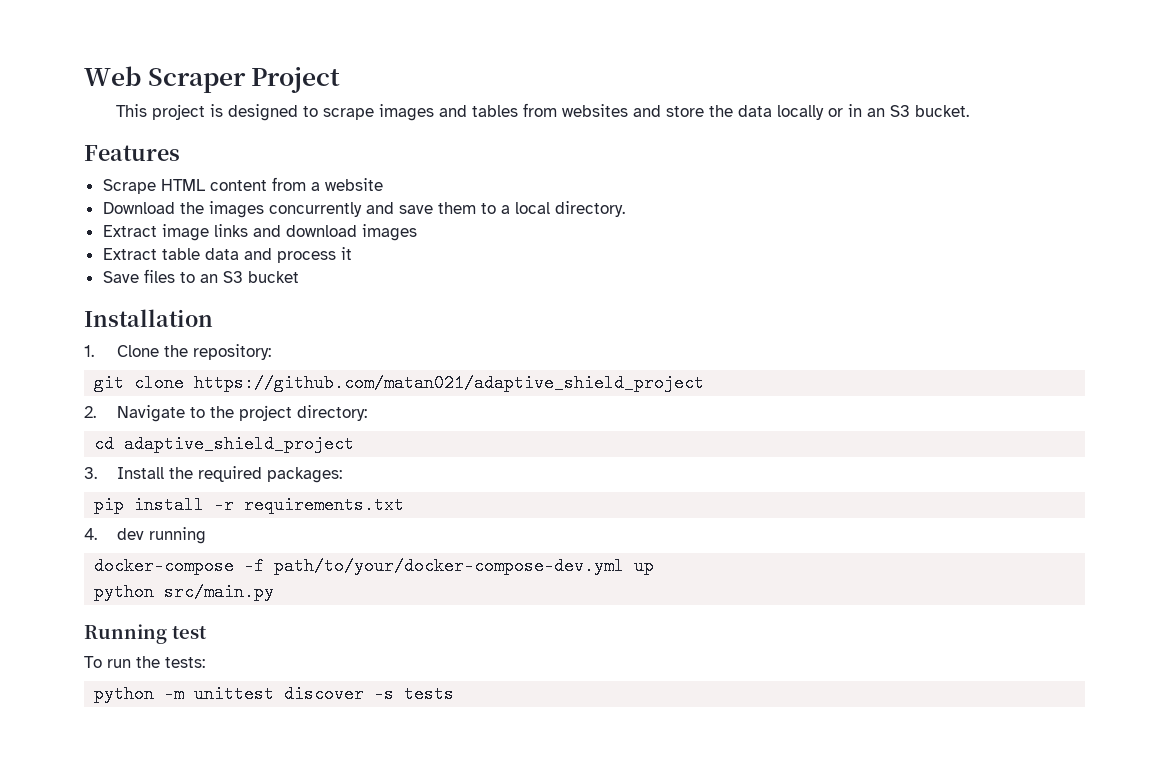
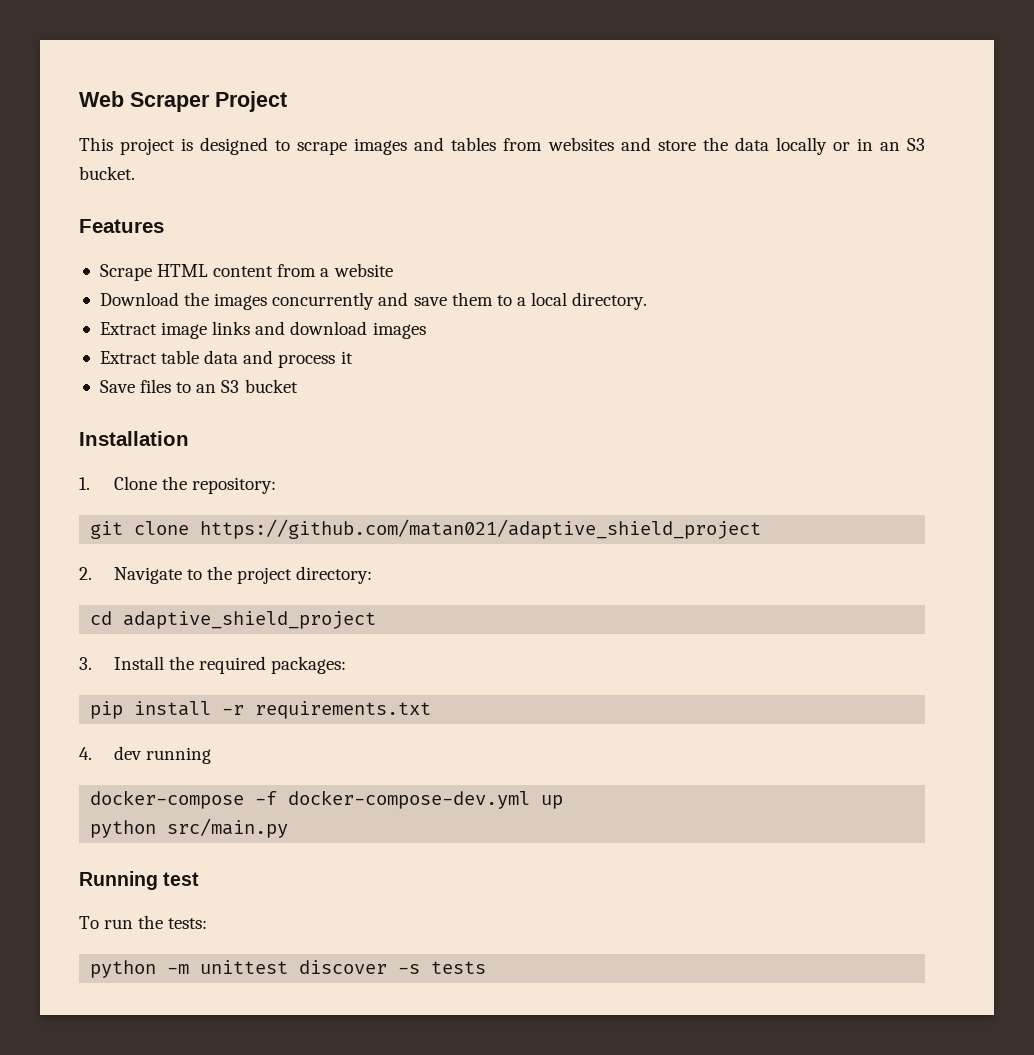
- docker-compose -f path/to/your/docker-compose-dev.yml up
+ docker-compose -f docker-compose-dev.yml up

